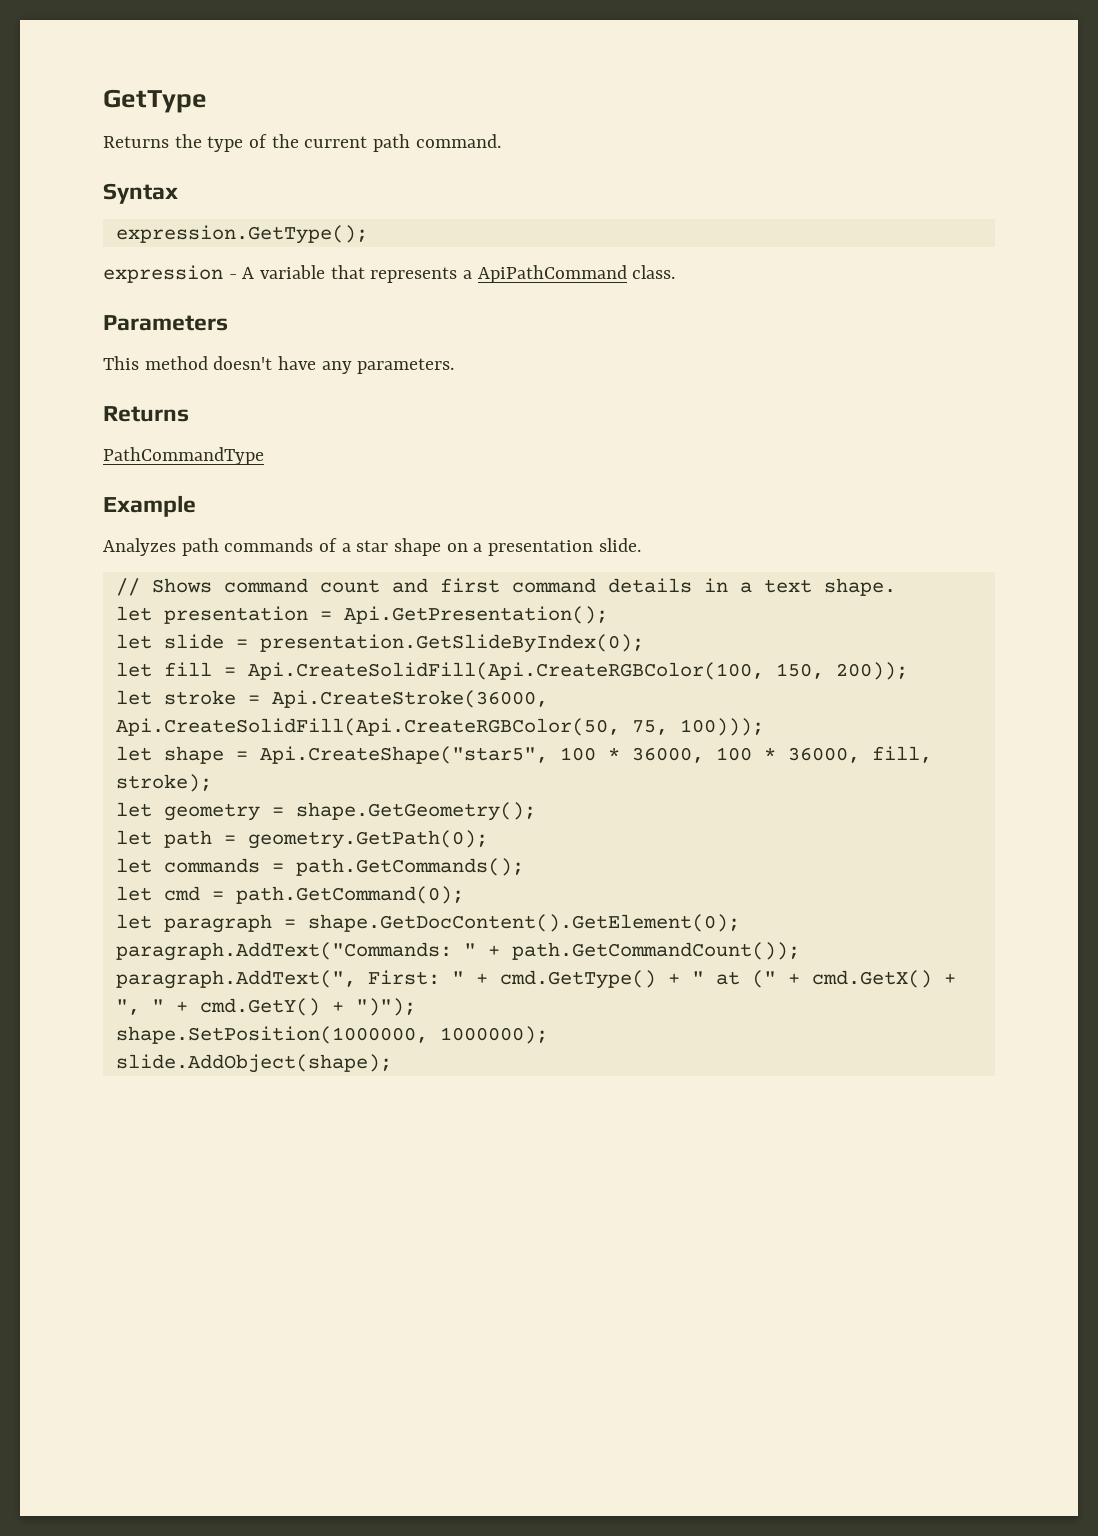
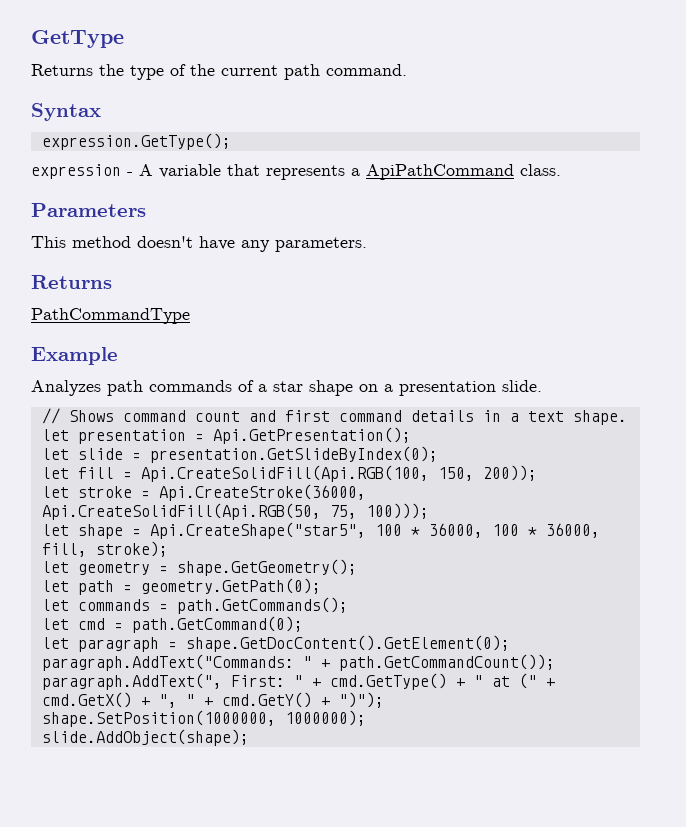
- let fill = Api.CreateSolidFill(Api.CreateRGBColor(100, 150, 200));
+ let fill = Api.CreateSolidFill(Api.RGB(100, 150, 200));
- let stroke = Api.CreateStroke(36000, Api.CreateSolidFill(Api.CreateRGBColor(50, 75, 100)));
+ let stroke = Api.CreateStroke(36000, Api.CreateSolidFill(Api.RGB(50, 75, 100)));

